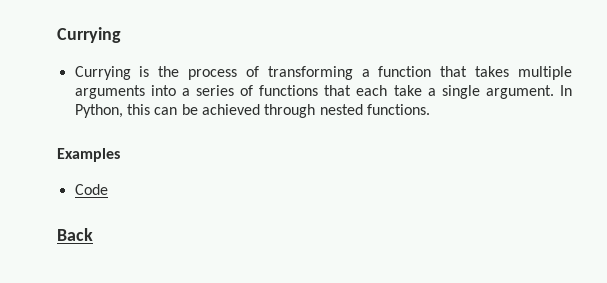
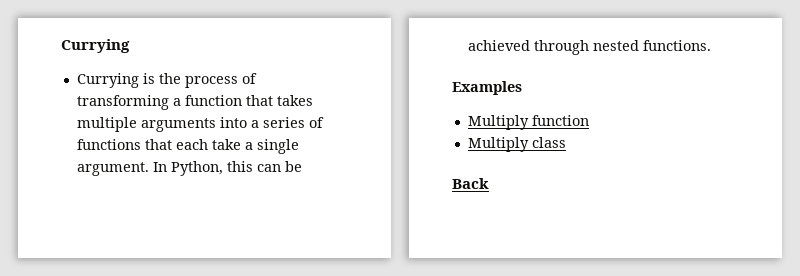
- Code
+ Multiply function
+ Multiply class

